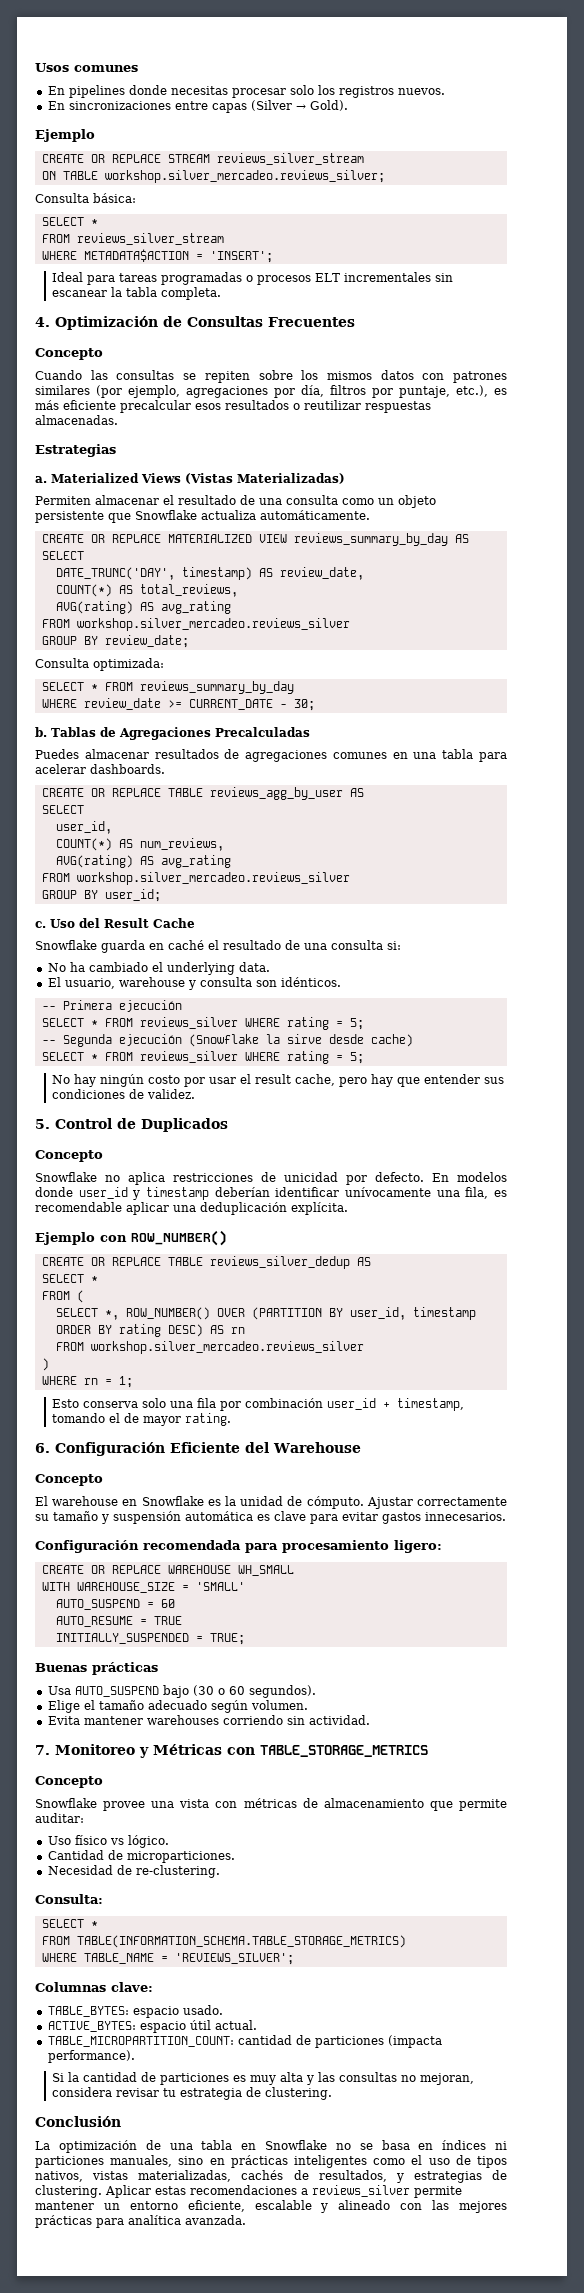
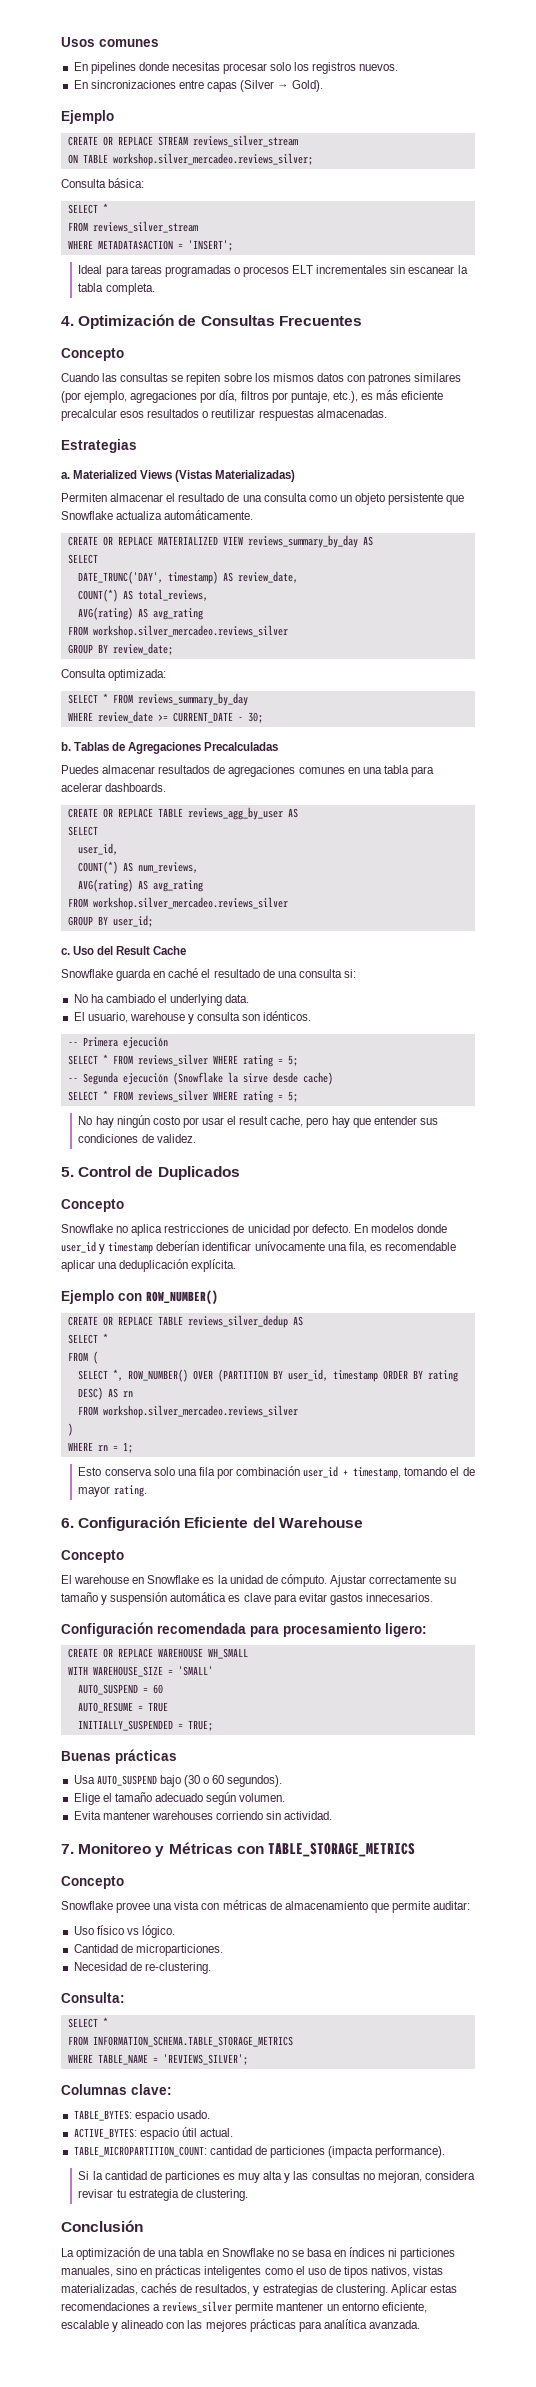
- FROM TABLE(INFORMATION_SCHEMA.TABLE_STORAGE_METRICS)
+ FROM INFORMATION_SCHEMA.TABLE_STORAGE_METRICS

